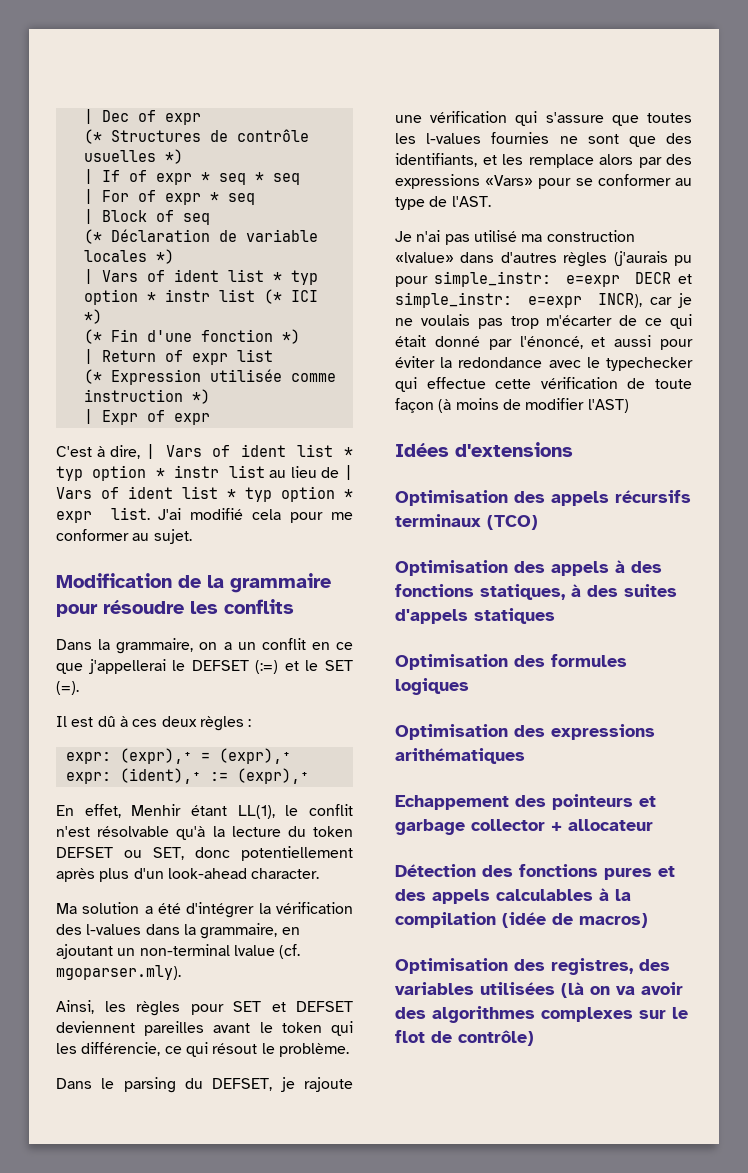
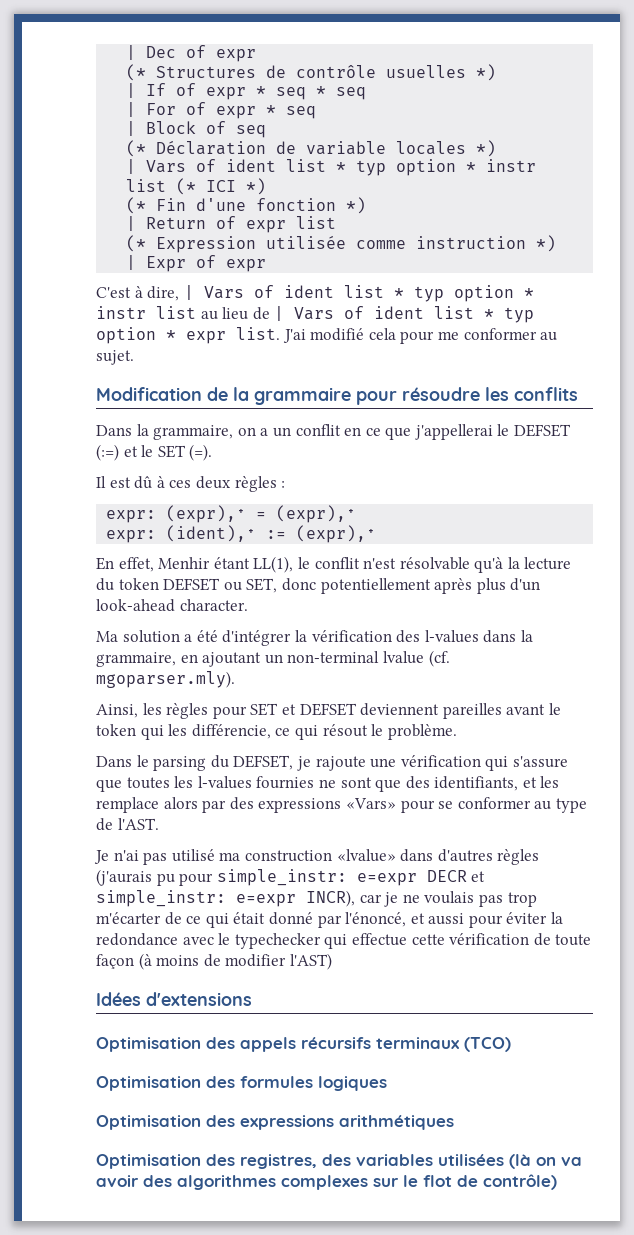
- Optimisation des appels à des fonctions statiques, à des suites d'appels statiques
- Optimisation des expressions arithématiques
- Echappement des pointeurs et garbage collector + allocateur
- Détection des fonctions pures et des appels calculables à la compilation (idée de macros)
+ Optimisation des expressions arithmétiques

